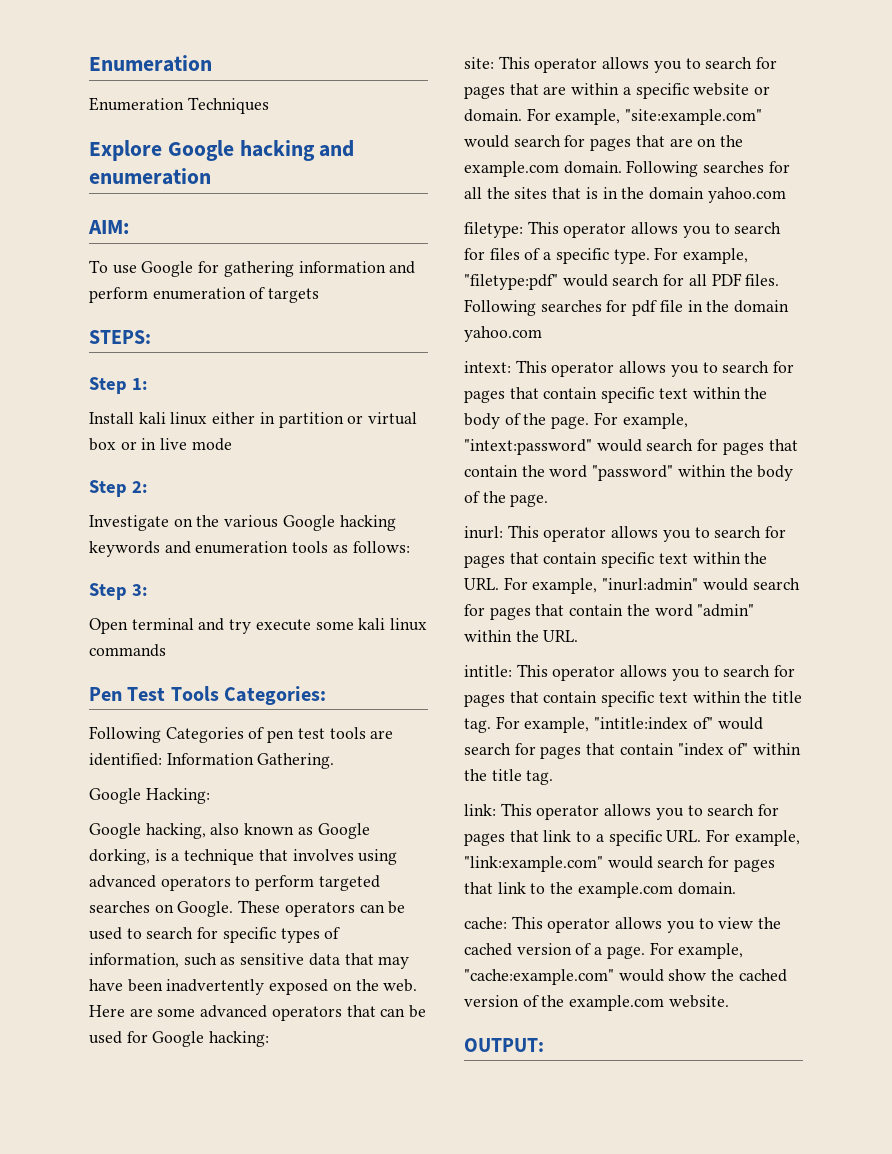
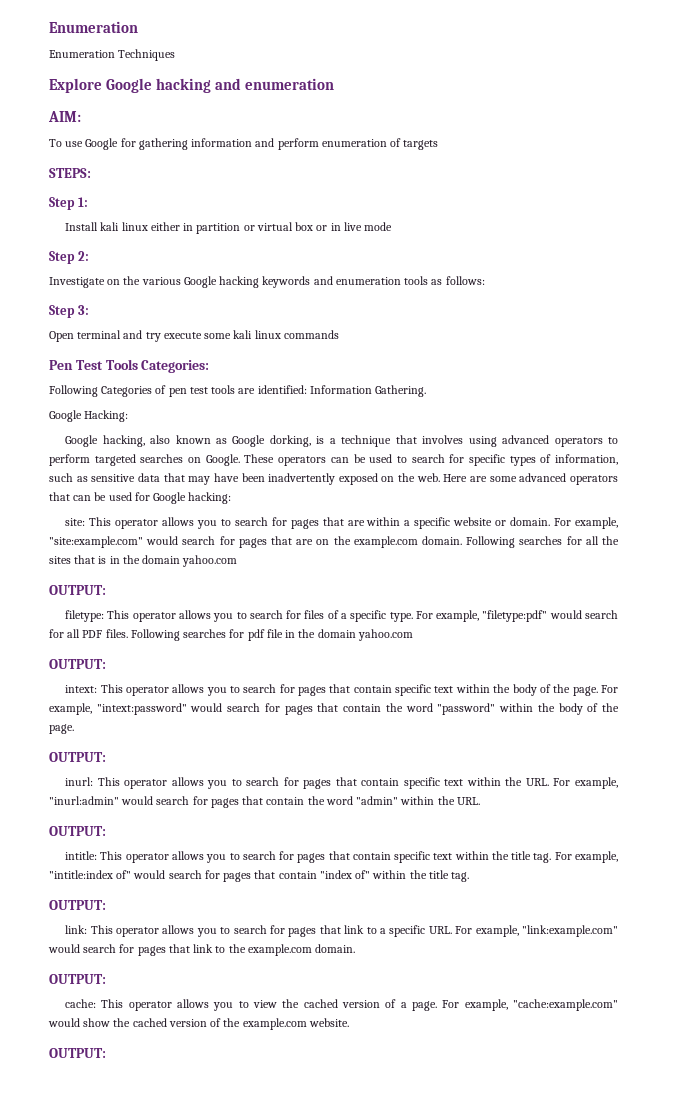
  Following searches for all the sites that is in the domain yahoo.com
+ OUTPUT:
  Following searches for pdf file in the domain yahoo.com
+ OUTPUT:
  For example, "intext:password" would search for pages that contain the word "password" within the body of the page.
+ OUTPUT:
  inurl: This operator allows you to search for pages that contain specific text within the URL. For example, "inurl:admin" would search for pages that contain the word "admin" within the URL.
+ OUTPUT:
  For example, "intitle:index of" would search for pages that contain "index of" within the title tag.
+ OUTPUT:
  link: This operator allows you to search for pages that link to a specific URL. For example, "link:example.com" would search for pages that link to the example.com domain.
+ OUTPUT:

